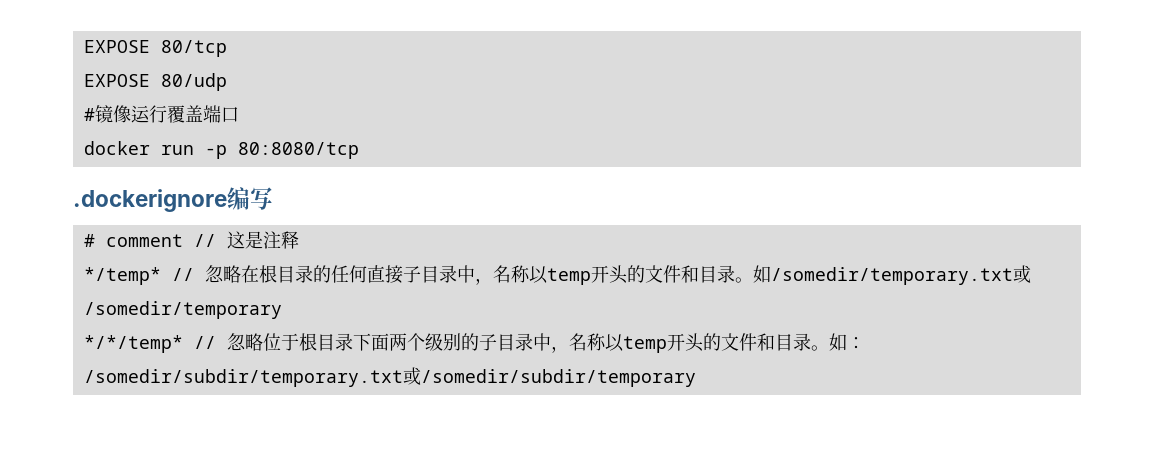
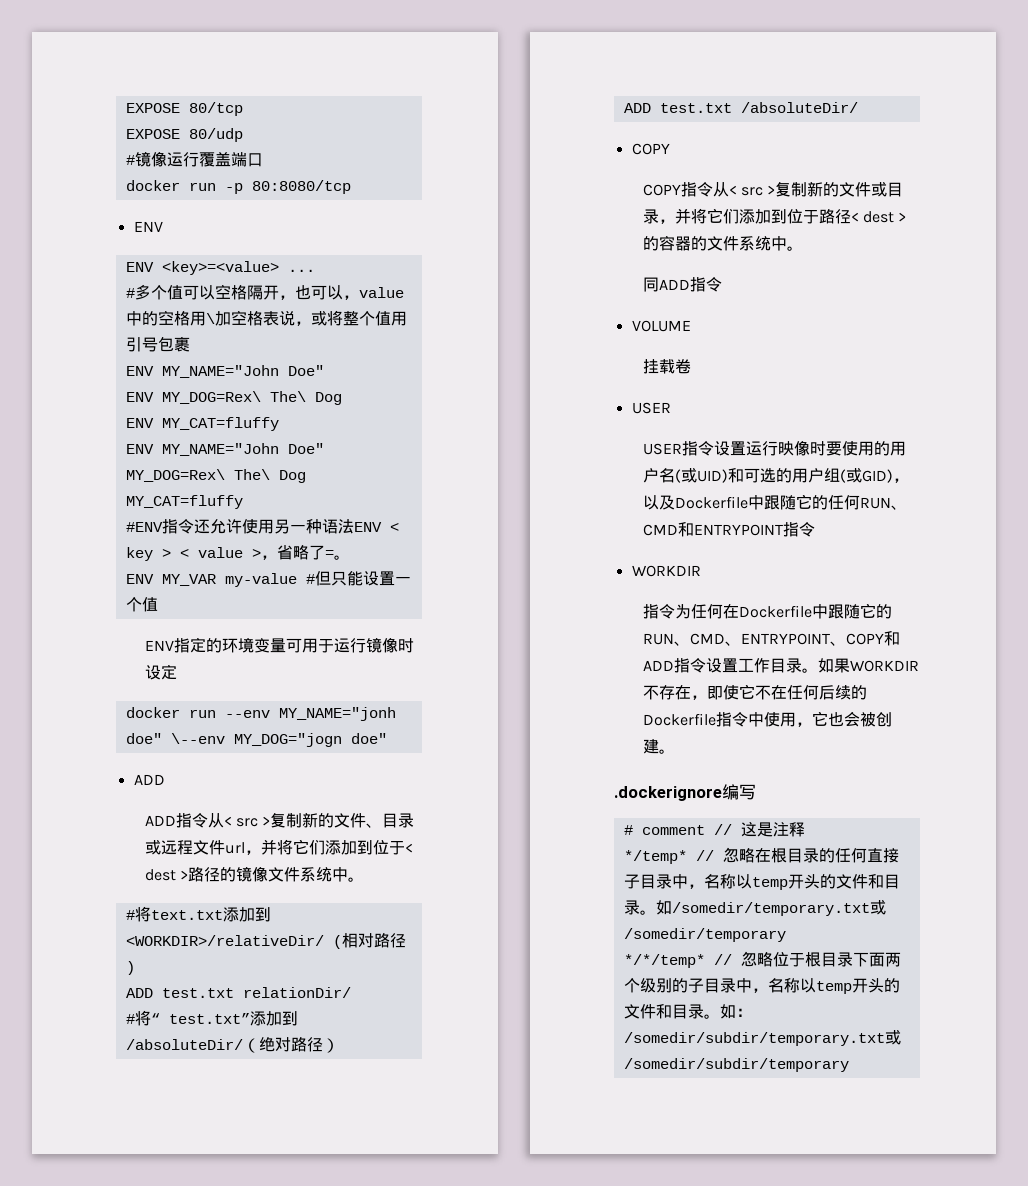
  docker run -p 80:8080/tcp
+ ENV
+ ENV <key>=<value> ...
+ #多个值可以空格隔开，也可以，value中的空格用\加空格表说，或将整个值用引号包裹
+ ENV MY_NAME="John Doe"
+ ENV MY_DOG=Rex\ The\ Dog
+ ENV MY_CAT=fluffy
+ ENV MY_NAME="John Doe" MY_DOG=Rex\ The\ Dog MY_CAT=fluffy
+ #ENV指令还允许使用另一种语法ENV < key > < value >，省略了=。
+ ENV MY_VAR my-value #但只能设置一个值
+ ENV指定的环境变量可用于运行镜像时设定
+ docker run --env MY_NAME="jonh doe" \--env MY_DOG="jogn doe"
+ ADD
+ ADD指令从< src >复制新的文件、目录或远程文件url，并将它们添加到位于< dest >路径的镜像文件系统中。
+ #将text.txt添加到<WORKDIR>/relativeDir/ (相对路径)
+ ADD test.txt relationDir/
+ #将“ test.txt”添加到/absoluteDir/（绝对路径）
+ ADD test.txt /absoluteDir/
+ COPY
+ COPY指令从< src >复制新的文件或目录，并将它们添加到位于路径< dest >的容器的文件系统中。
+ 同ADD指令
+ VOLUME
+ 挂载卷
+ USER
+ USER指令设置运行映像时要使用的用户名(或UID)和可选的用户组(或GID)，以及Dockerfile中跟随它的任何RUN、CMD和ENTRYPOINT指令
+ WORKDIR
+ 指令为任何在Dockerfile中跟随它的RUN、CMD、ENTRYPOINT、COPY和ADD指令设置工作目录。如果WORKDIR不存在，即使它不在任何后续的Dockerfile指令中使用，它也会被创建。

